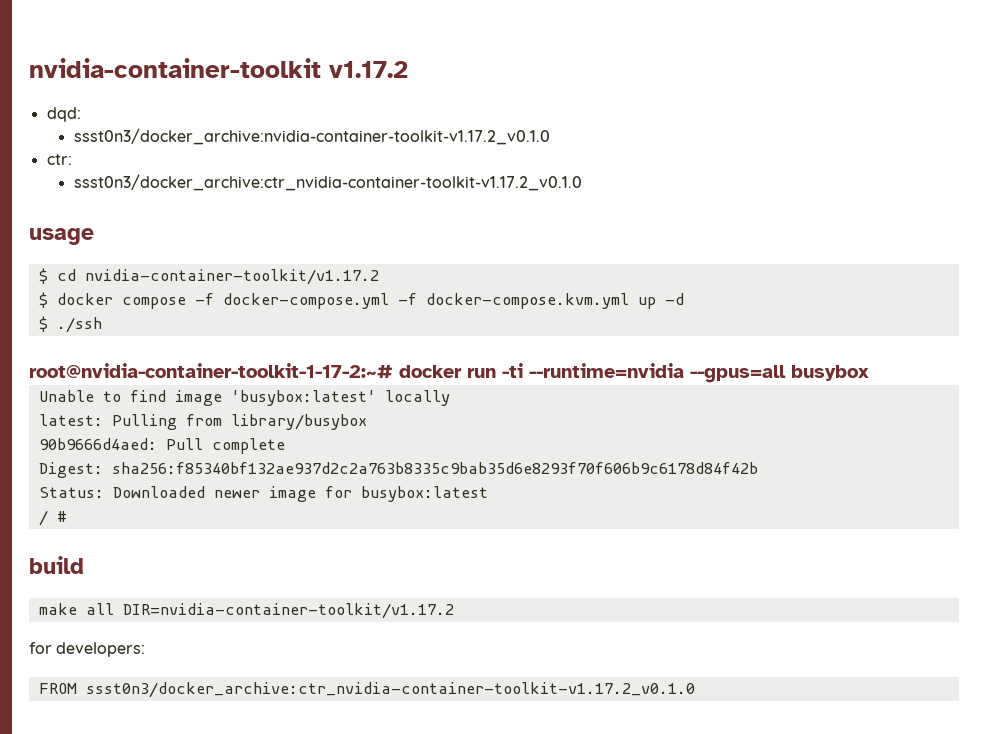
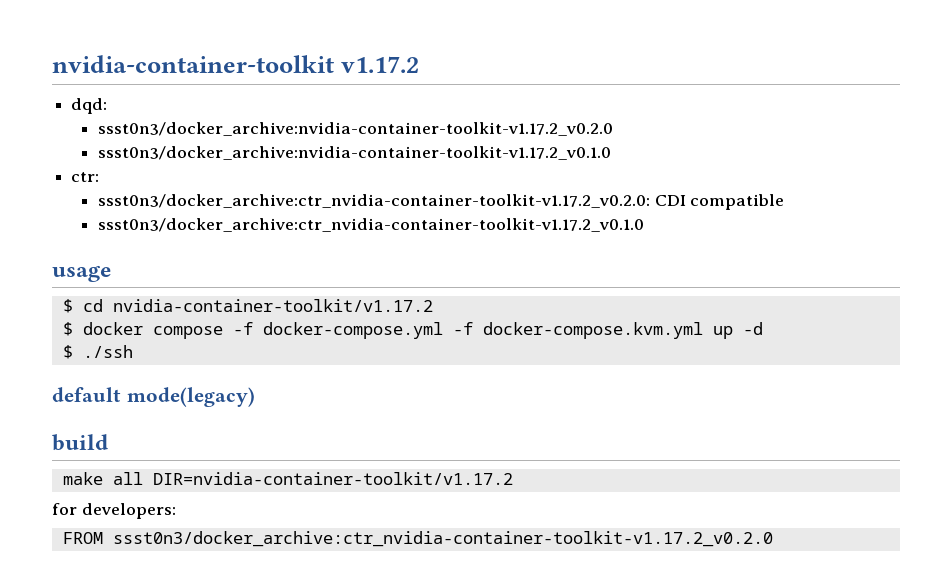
+ ssst0n3/docker_archive:nvidia-container-toolkit-v1.17.2_v0.2.0
+ ssst0n3/docker_archive:ctr_nvidia-container-toolkit-v1.17.2_v0.2.0: CDI compatible
- root@nvidia-container-toolkit-1-17-2:~# docker run -ti --runtime=nvidia --gpus=all busybox
- Unable to find image 'busybox:latest' locally
- latest: Pulling from library/busybox
- 90b9666d4aed: Pull complete
- Digest: sha256:f85340bf132ae937d2c2a763b8335c9bab35d6e8293f70f606b9c6178d84f42b
- Status: Downloaded newer image for busybox:latest
- / #
+ default mode(legacy)
- FROM ssst0n3/docker_archive:ctr_nvidia-container-toolkit-v1.17.2_v0.1.0
+ FROM ssst0n3/docker_archive:ctr_nvidia-container-toolkit-v1.17.2_v0.2.0

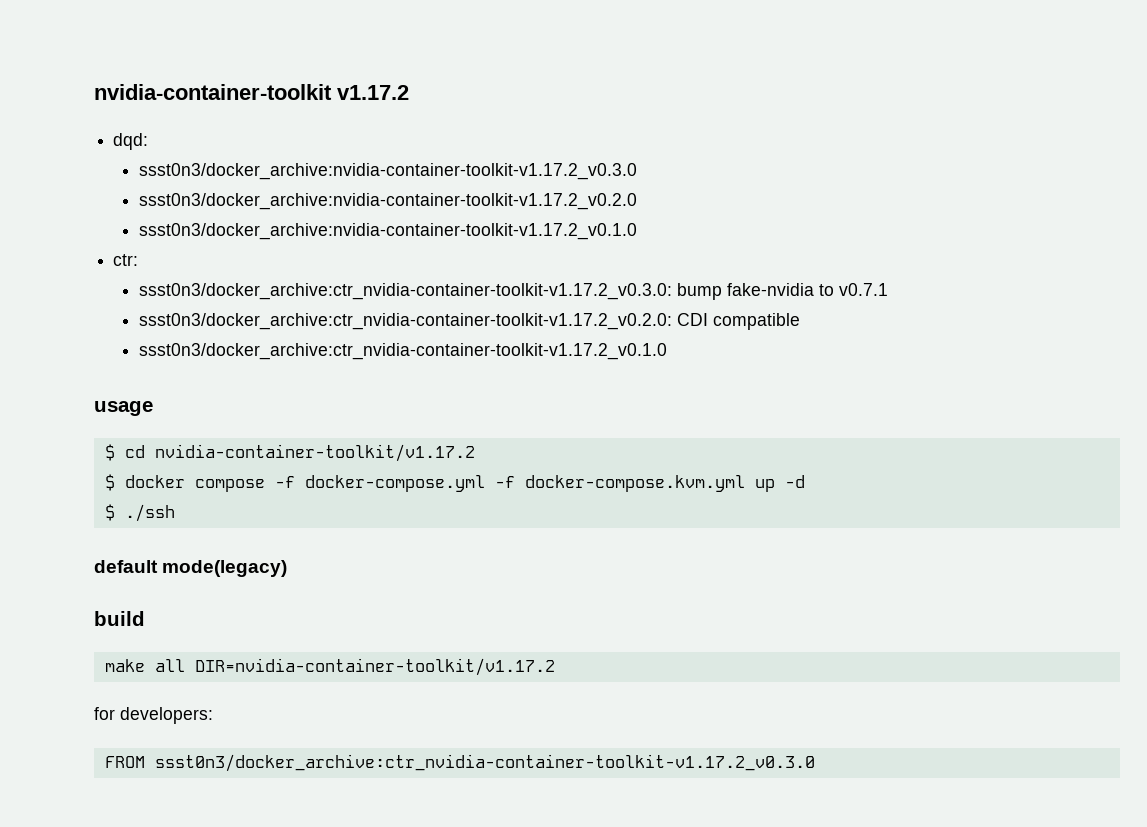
+ ssst0n3/docker_archive:nvidia-container-toolkit-v1.17.2_v0.3.0
+ ssst0n3/docker_archive:ctr_nvidia-container-toolkit-v1.17.2_v0.3.0: bump fake-nvidia to v0.7.1
- FROM ssst0n3/docker_archive:ctr_nvidia-container-toolkit-v1.17.2_v0.2.0
+ FROM ssst0n3/docker_archive:ctr_nvidia-container-toolkit-v1.17.2_v0.3.0

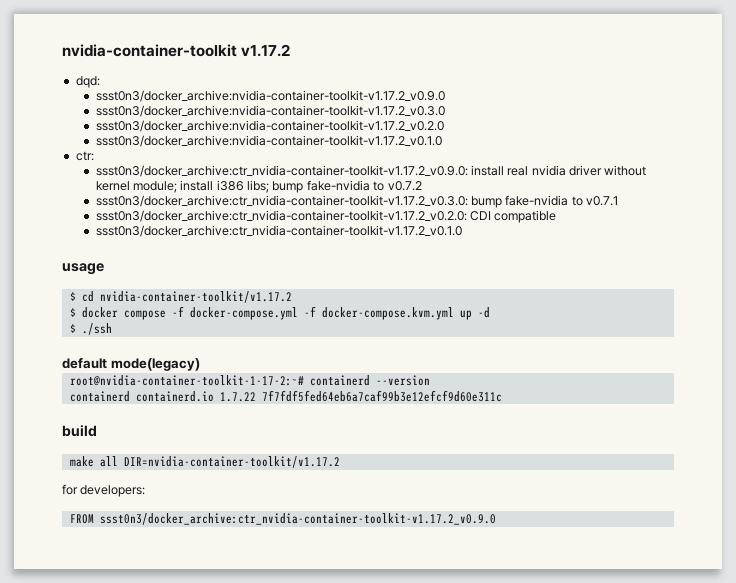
+ ssst0n3/docker_archive:nvidia-container-toolkit-v1.17.2_v0.9.0
+ ssst0n3/docker_archive:ctr_nvidia-container-toolkit-v1.17.2_v0.9.0: install real nvidia driver without kernel module; install i386 libs; bump fake-nvidia to v0.7.2
+ root@nvidia-container-toolkit-1-17-2:~# containerd --version
+ containerd containerd.io 1.7.22 7f7fdf5fed64eb6a7caf99b3e12efcf9d60e311c
- FROM ssst0n3/docker_archive:ctr_nvidia-container-toolkit-v1.17.2_v0.3.0
+ FROM ssst0n3/docker_archive:ctr_nvidia-container-toolkit-v1.17.2_v0.9.0

